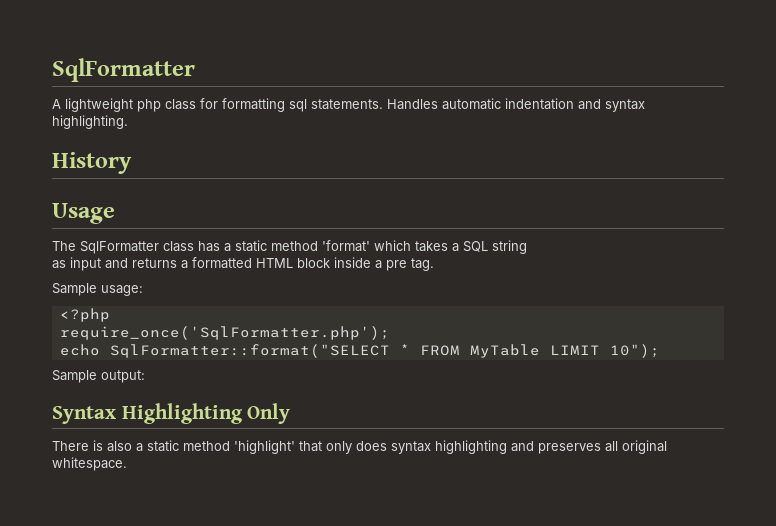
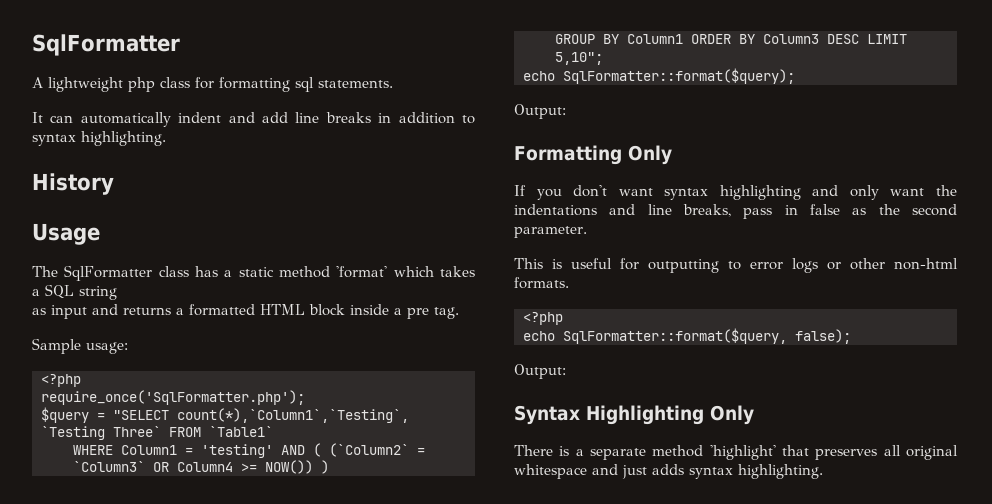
- A lightweight php class for formatting sql statements. Handles automatic indentation and syntax highlighting.
+ A lightweight php class for formatting sql statements.
+ It can automatically indent and add line breaks in addition to syntax highlighting.
- echo SqlFormatter::format("SELECT * FROM MyTable LIMIT 10");
- Sample output:
+ $query = "SELECT count(*),`Column1`,`Testing`, `Testing Three` FROM `Table1`
+ WHERE Column1 = 'testing' AND ( (`Column2` = `Column3` OR Column4 >= NOW()) )
+ GROUP BY Column1 ORDER BY Column3 DESC LIMIT 5,10";
+ echo SqlFormatter::format($query);
+ Output:
+ Formatting Only
+ If you don't want syntax highlighting and only want the indentations and line breaks, pass in false as the second parameter.
+ This is useful for outputting to error logs or other non-html formats.
+ <?php
+ echo SqlFormatter::format($query, false);
+ Output:
- There is also a static method 'highlight' that only does syntax highlighting and preserves all original whitespace.
+ There is a separate method 'highlight' that preserves all original whitespace and just adds syntax highlighting.

